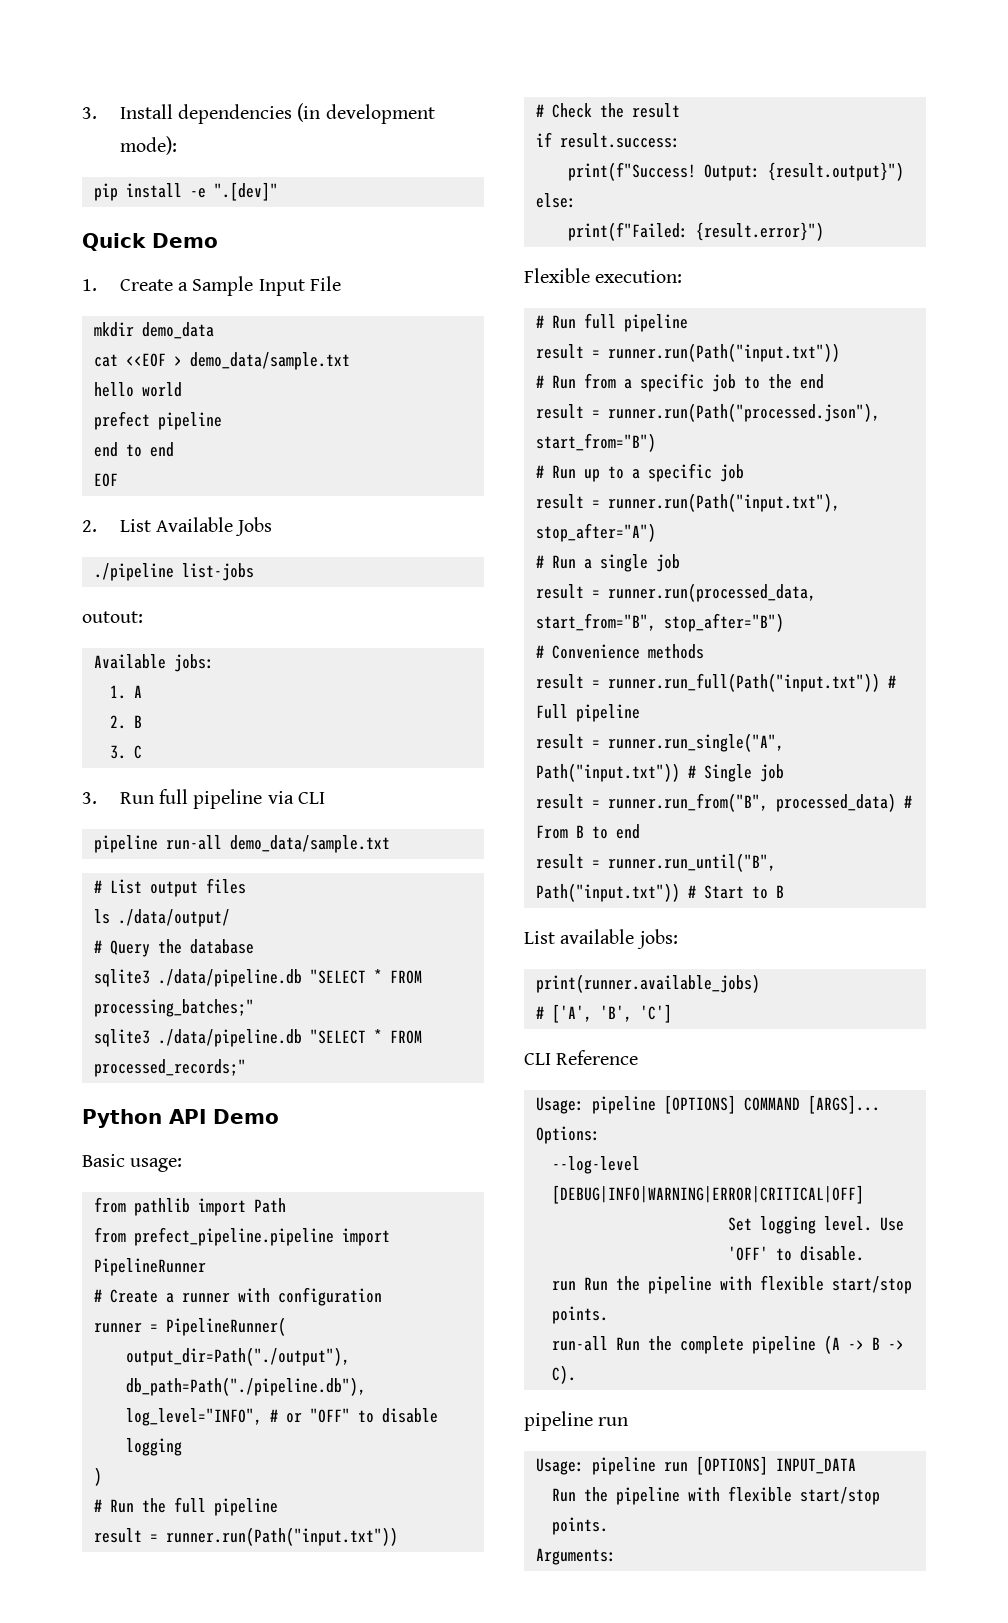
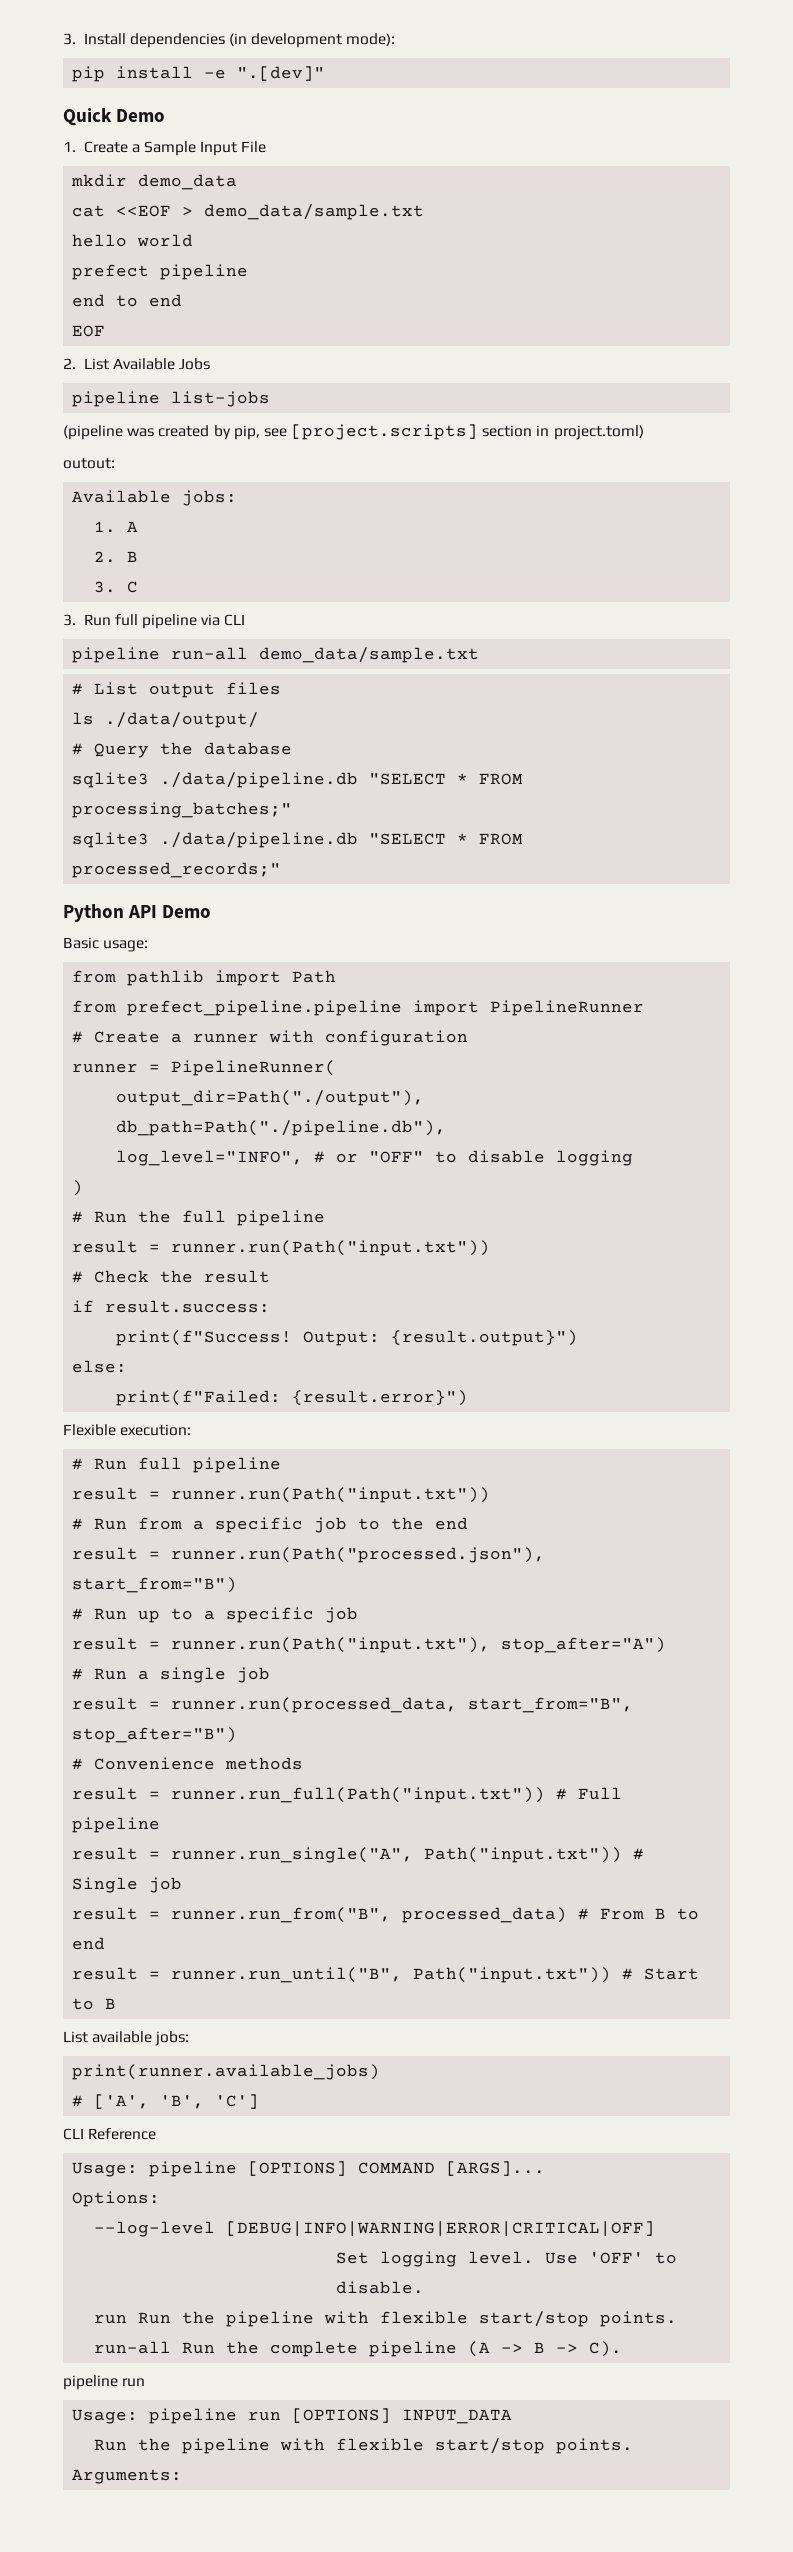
- ./pipeline list-jobs
+ pipeline list-jobs
+ (pipeline was created by pip, see [project.scripts] section in project.toml)

